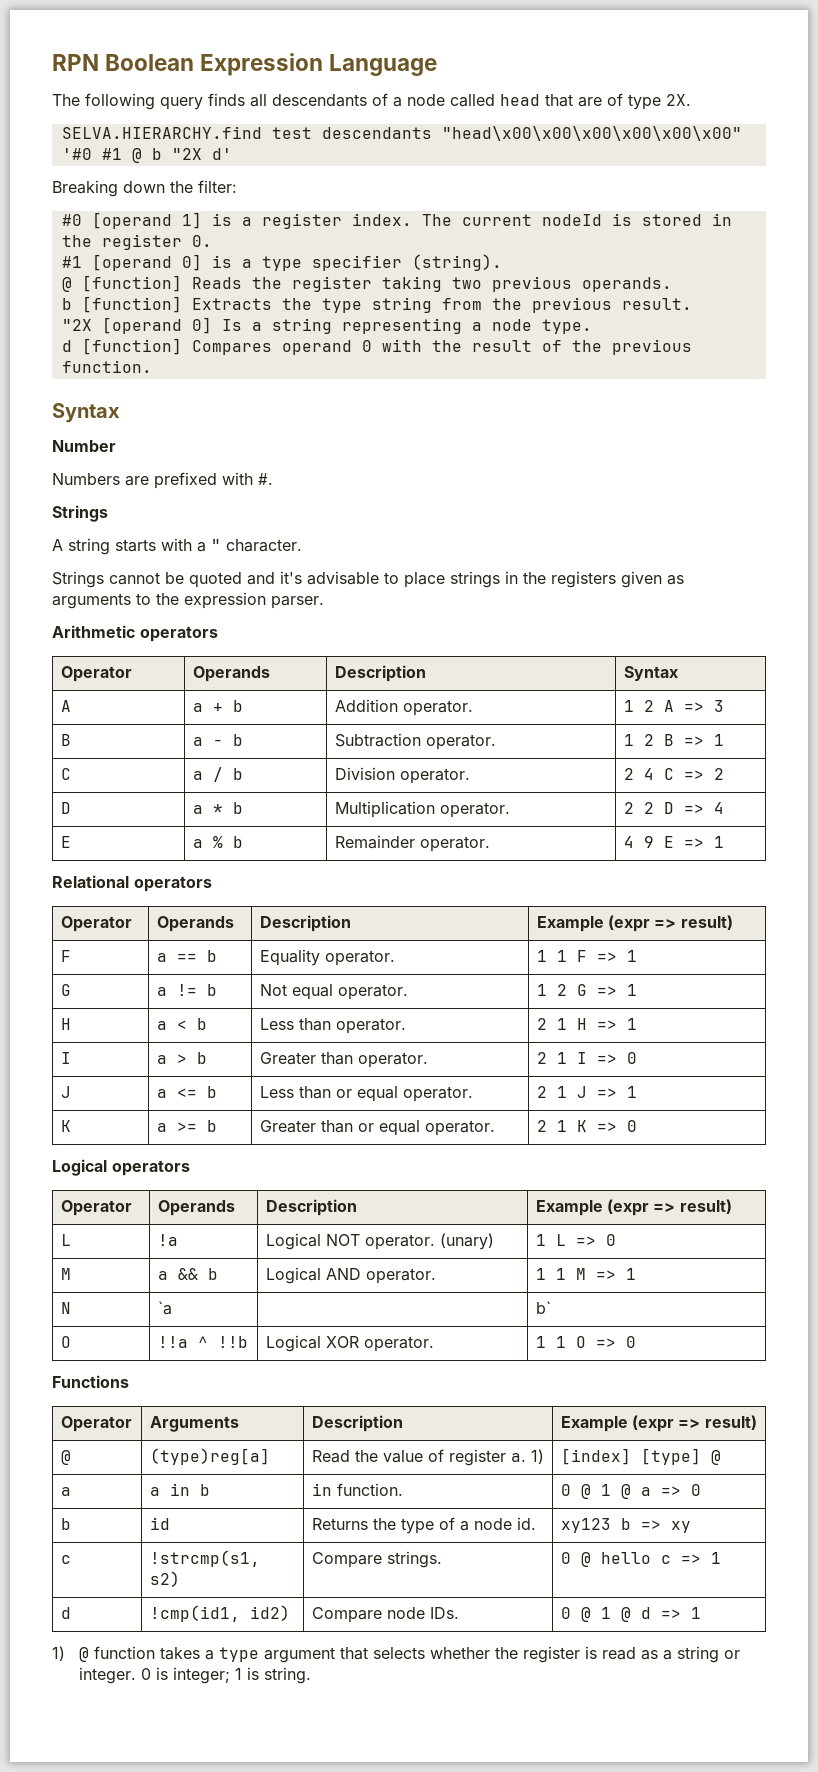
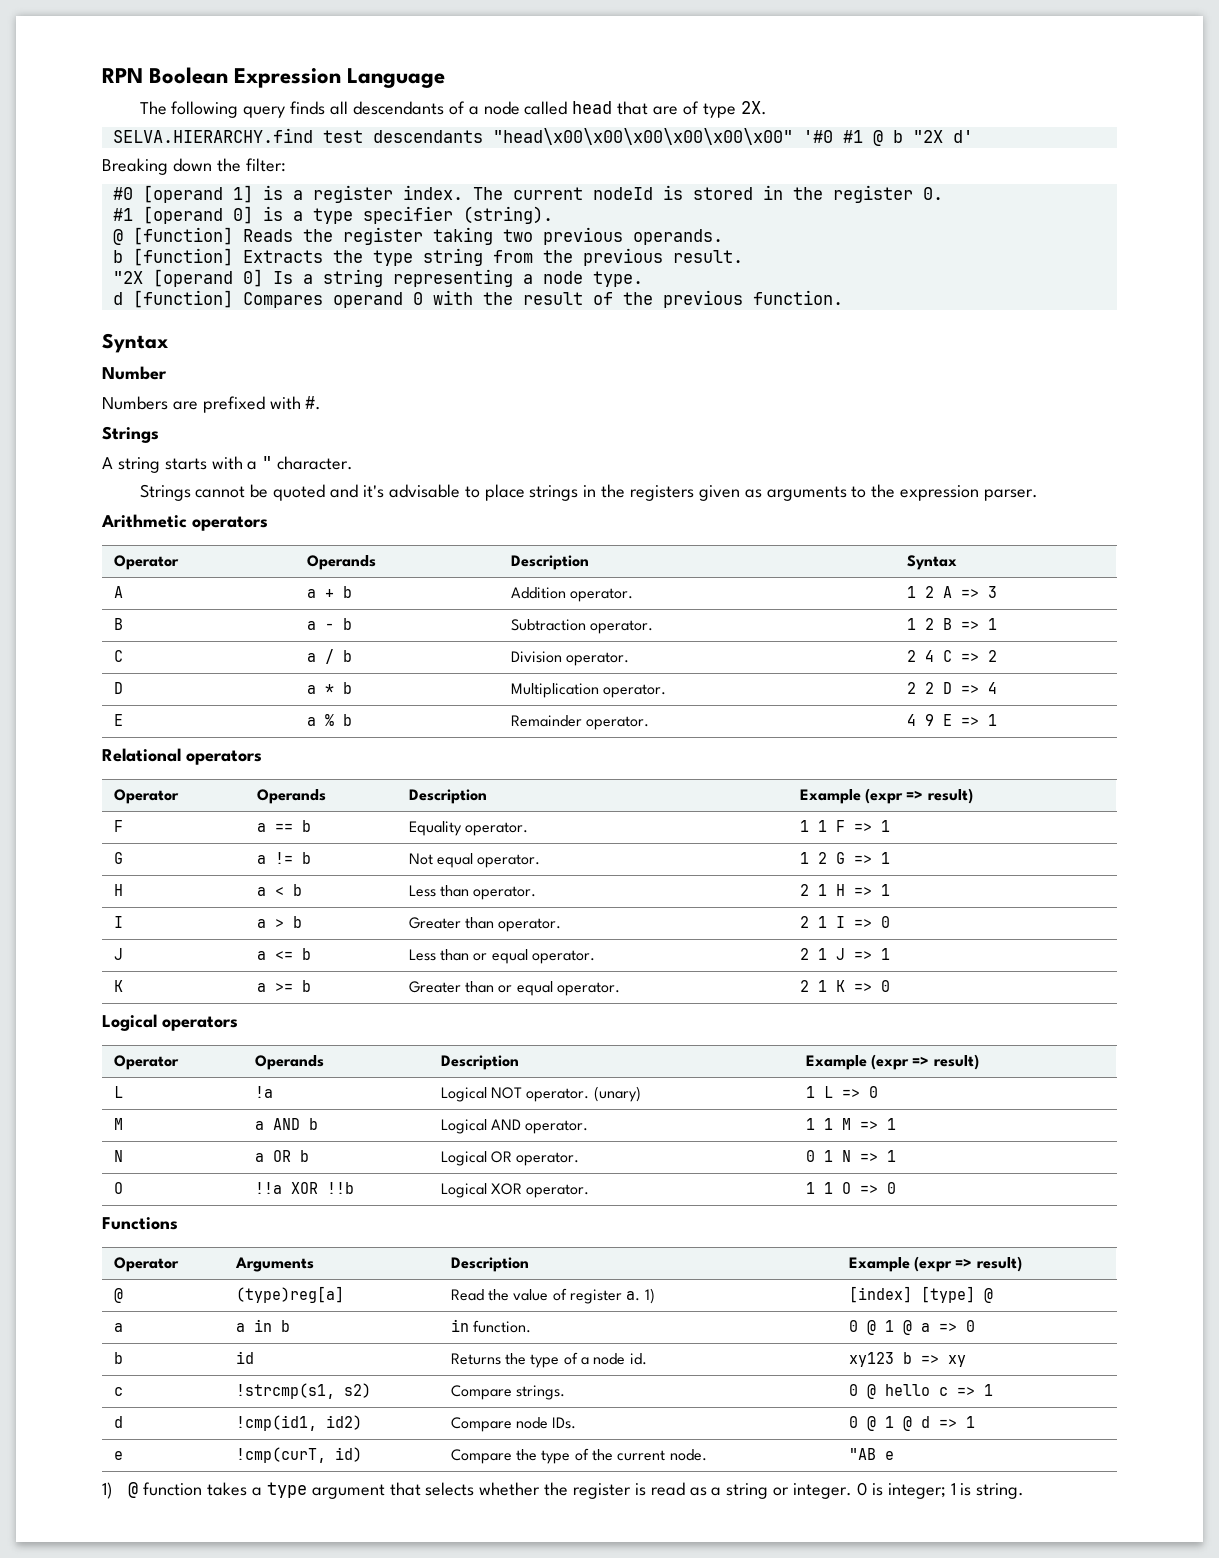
- M | a && b | Logical AND operator. | 1 1 M => 1
+ M | a AND b | Logical AND operator. | 1 1 M => 1
- N | `a | | b`
+ N | a OR b | Logical OR operator. | 0 1 N => 1
- O | !!a ^ !!b | Logical XOR operator. | 1 1 O => 0
+ O | !!a XOR !!b | Logical XOR operator. | 1 1 O => 0
+ e | !cmp(curT, id) | Compare the type of the current node. | "AB e

